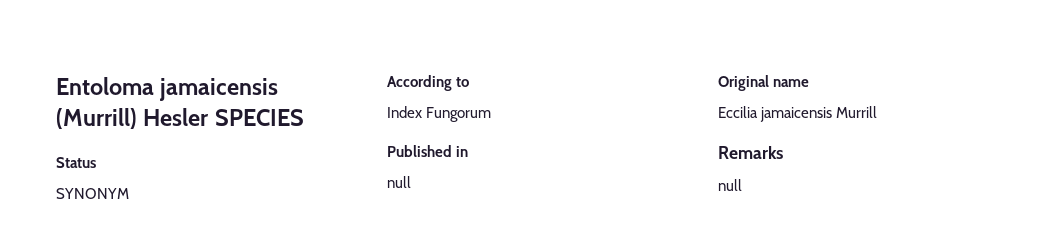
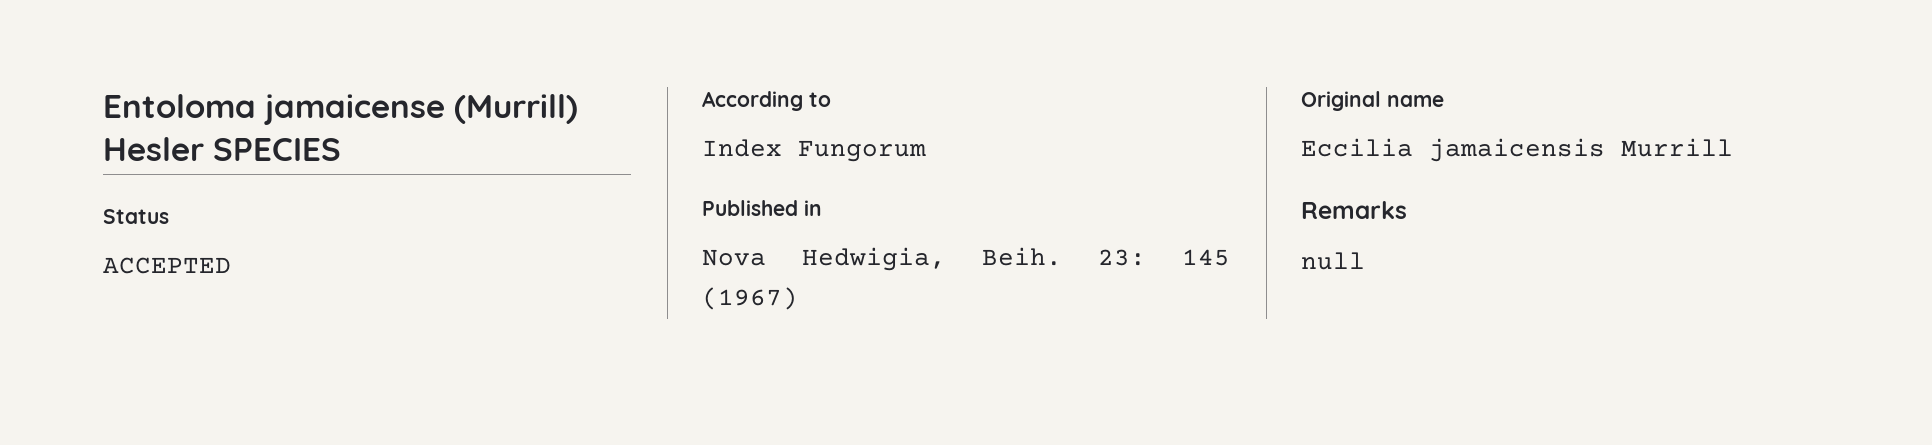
- Entoloma jamaicensis (Murrill) Hesler SPECIES
+ Entoloma jamaicense (Murrill) Hesler SPECIES
- SYNONYM
+ ACCEPTED
  Published in
- null
+ Nova Hedwigia, Beih. 23: 145 (1967)

